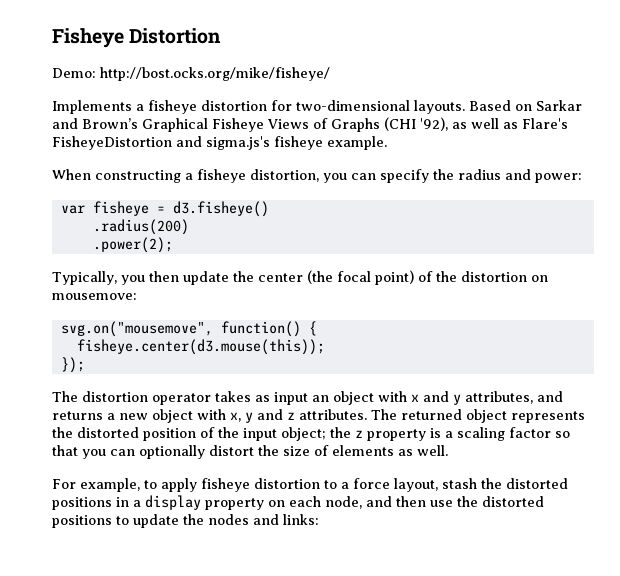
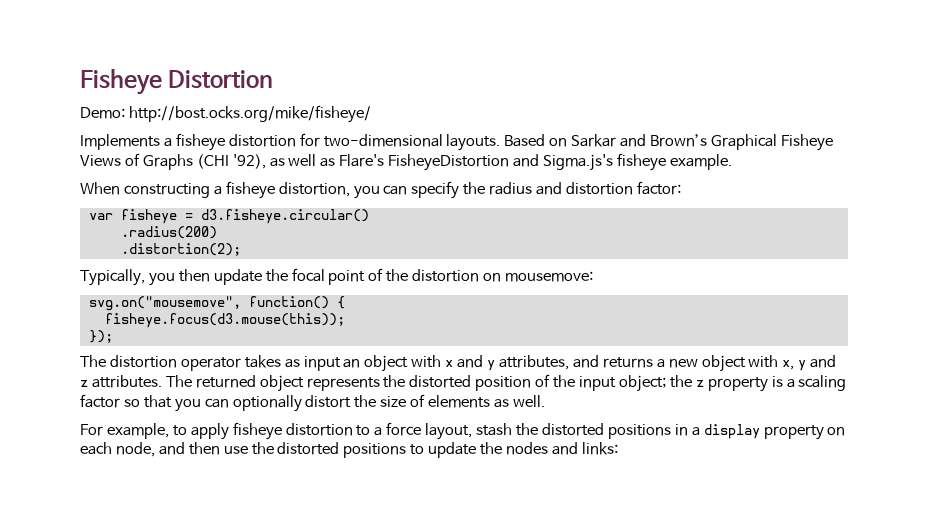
- Based on Sarkar and Brown’s Graphical Fisheye Views of Graphs (CHI '92), as well as Flare's FisheyeDistortion and sigma.js's fisheye example.
+ Based on Sarkar and Brown’s Graphical Fisheye Views of Graphs (CHI '92), as well as Flare's FisheyeDistortion and Sigma.js's fisheye example.
- When constructing a fisheye distortion, you can specify the radius and power:
+ When constructing a fisheye distortion, you can specify the radius and distortion factor:
- var fisheye = d3.fisheye()
+ var fisheye = d3.fisheye.circular()
- .power(2);
+ .distortion(2);
- Typically, you then update the center (the focal point) of the distortion on mousemove:
+ Typically, you then update the focal point of the distortion on mousemove:
- fisheye.center(d3.mouse(this));
+ fisheye.focus(d3.mouse(this));

